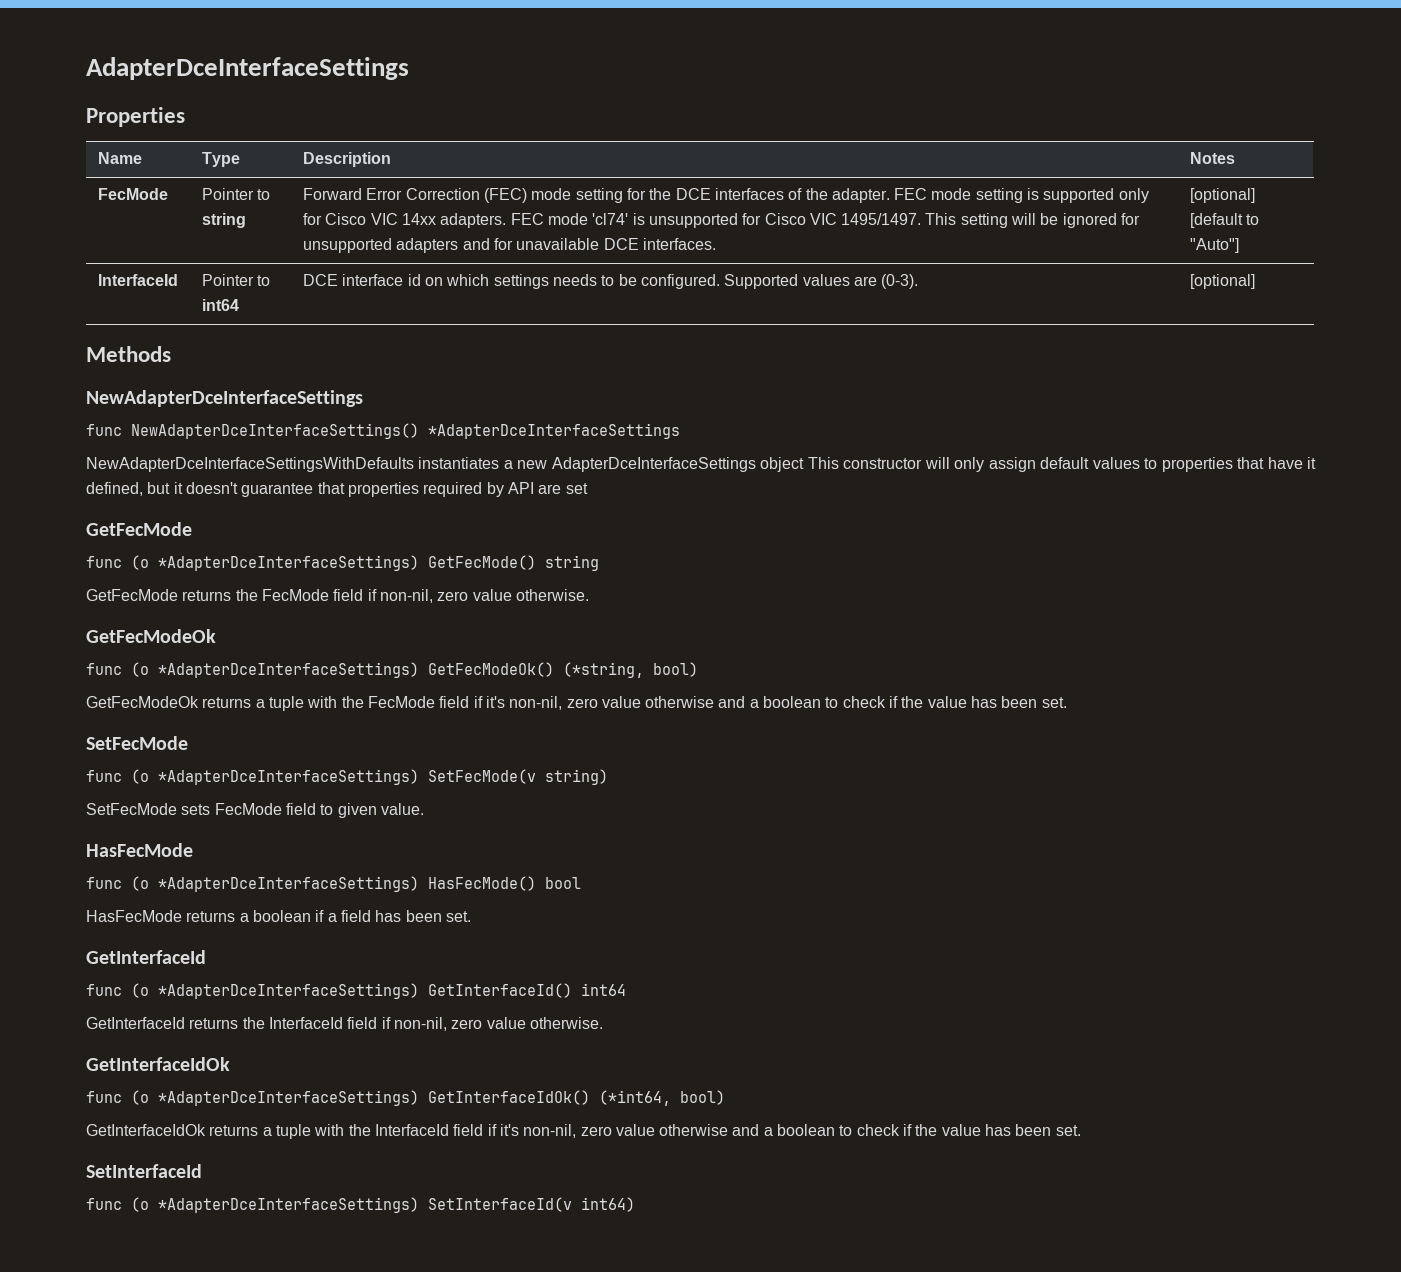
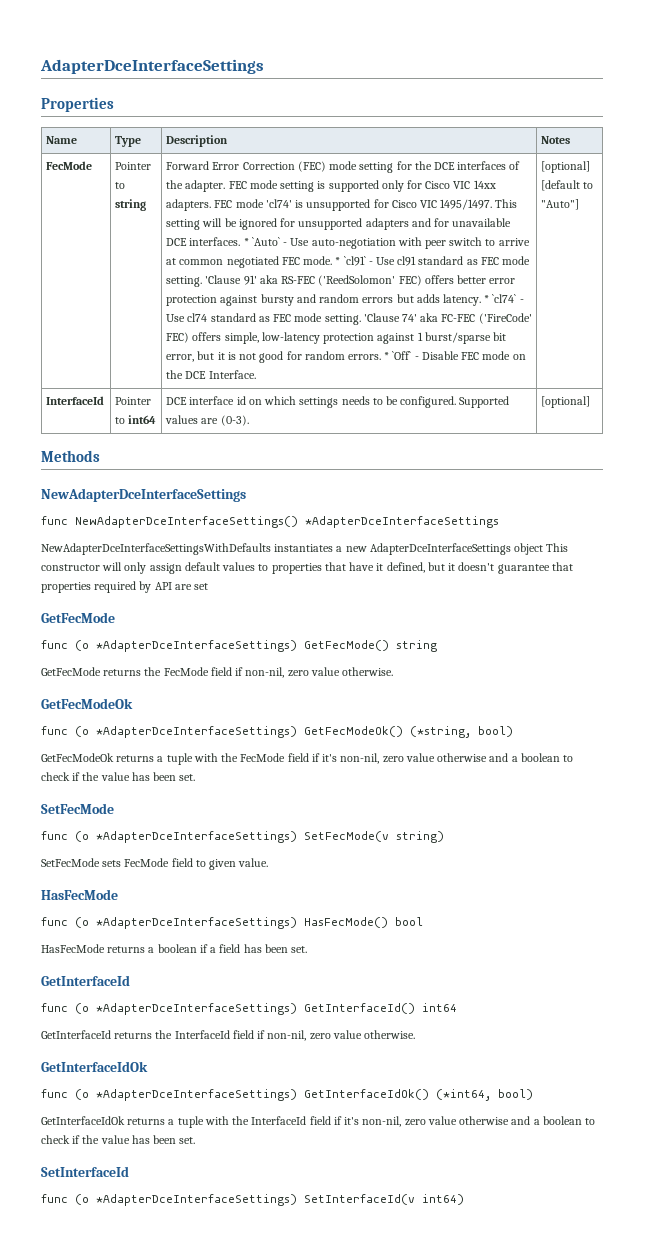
+ * `Auto` - Use auto-negotiation with peer switch to arrive at common negotiated FEC mode. * `cl91` - Use cl91 standard as FEC mode setting. 'Clause 91' aka RS-FEC ('ReedSolomon' FEC) offers better error protection against bursty and random errors but adds latency. * `cl74` - Use cl74 standard as FEC mode setting. 'Clause 74' aka FC-FEC ('FireCode' FEC) offers simple, low-latency protection against 1 burst/sparse bit error, but it is not good for random errors. * `Off` - Disable FEC mode on the DCE Interface.

